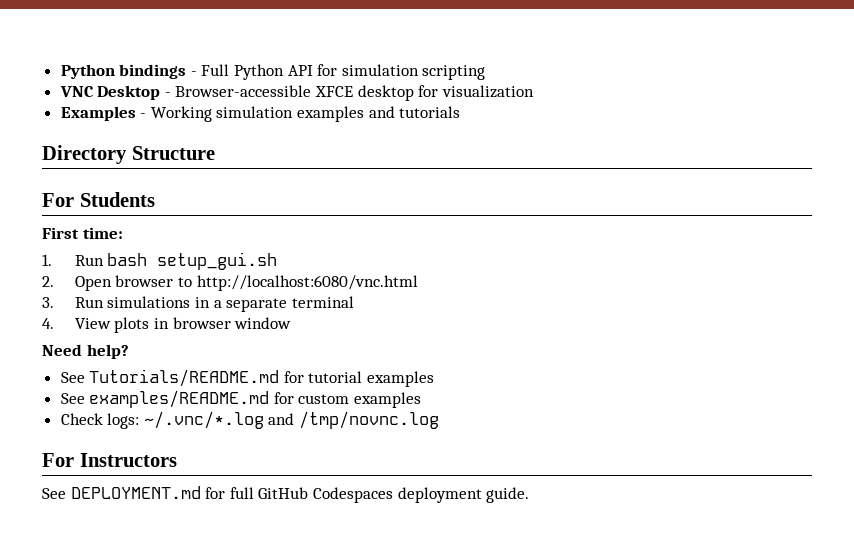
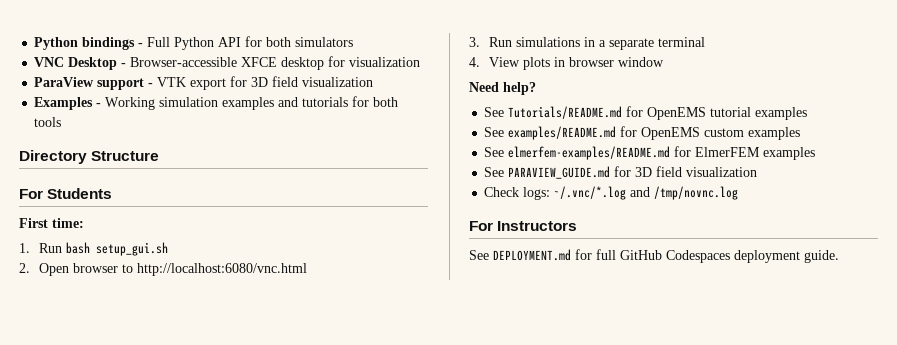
- Python bindings - Full Python API for simulation scripting
+ Python bindings - Full Python API for both simulators
+ ParaView support - VTK export for 3D field visualization
- Examples - Working simulation examples and tutorials
+ Examples - Working simulation examples and tutorials for both tools
- See Tutorials/README.md for tutorial examples
+ See Tutorials/README.md for OpenEMS tutorial examples
- See examples/README.md for custom examples
+ See examples/README.md for OpenEMS custom examples
+ See elmerfem-examples/README.md for ElmerFEM examples
+ See PARAVIEW_GUIDE.md for 3D field visualization

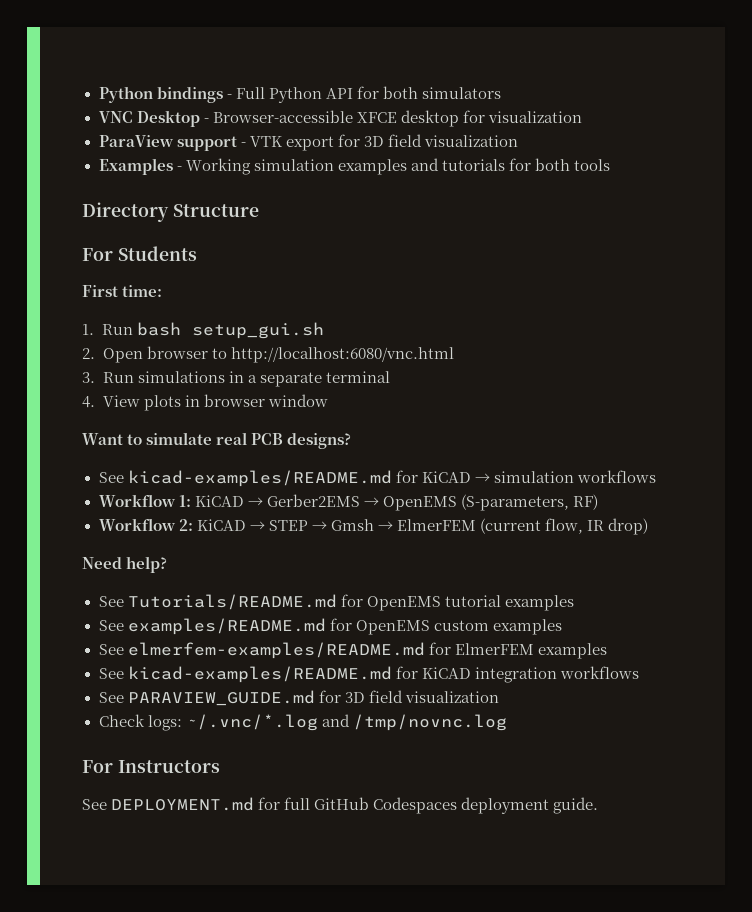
+ Want to simulate real PCB designs?
+ See kicad-examples/README.md for KiCAD → simulation workflows
+ Workflow 1: KiCAD → Gerber2EMS → OpenEMS (S-parameters, RF)
+ Workflow 2: KiCAD → STEP → Gmsh → ElmerFEM (current flow, IR drop)
+ See kicad-examples/README.md for KiCAD integration workflows

